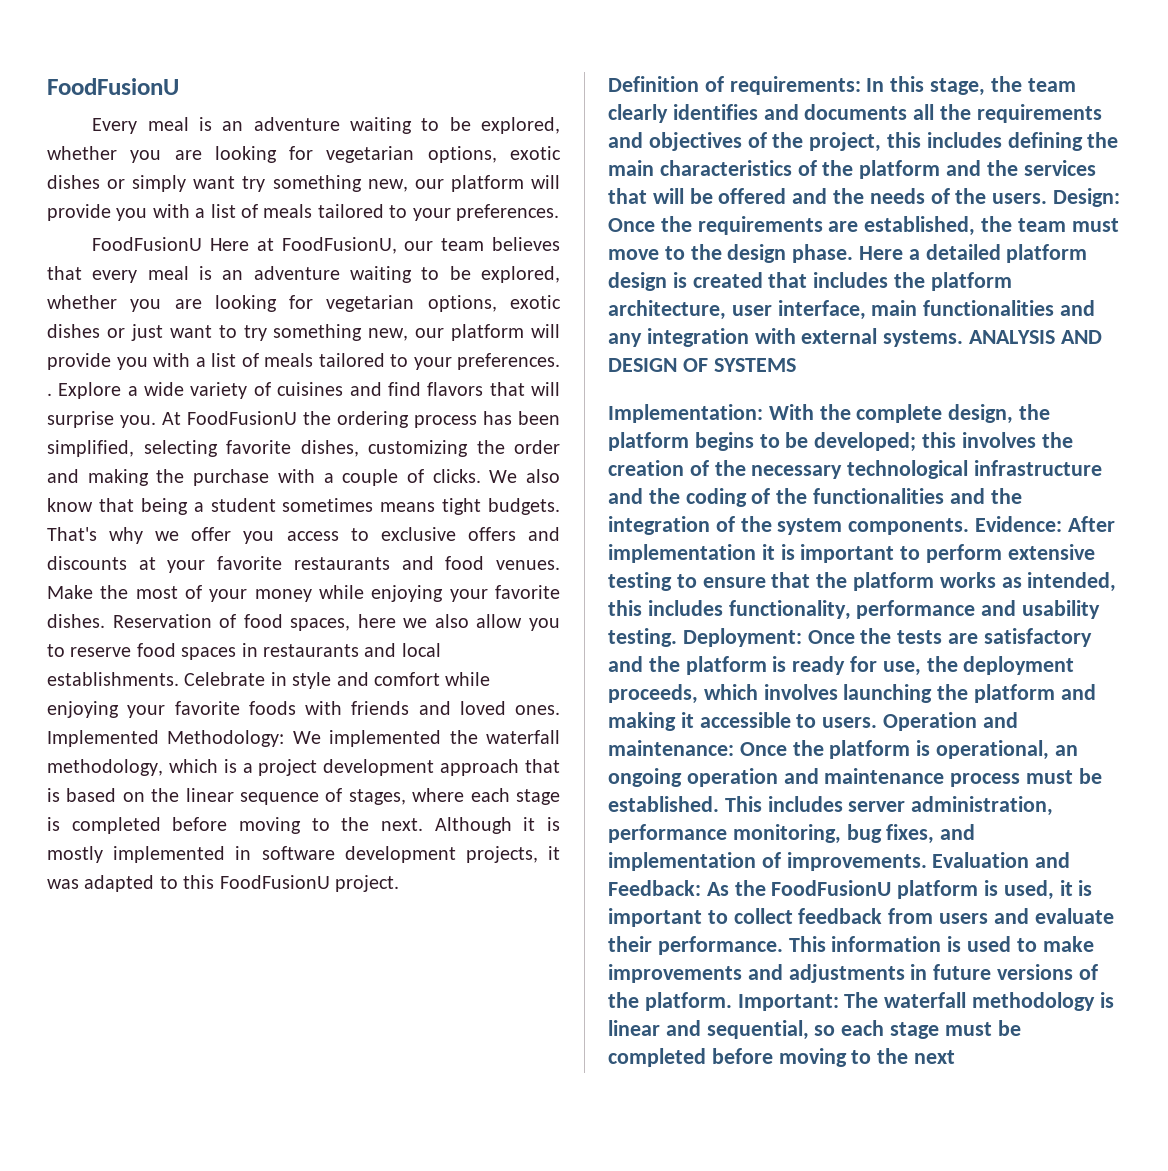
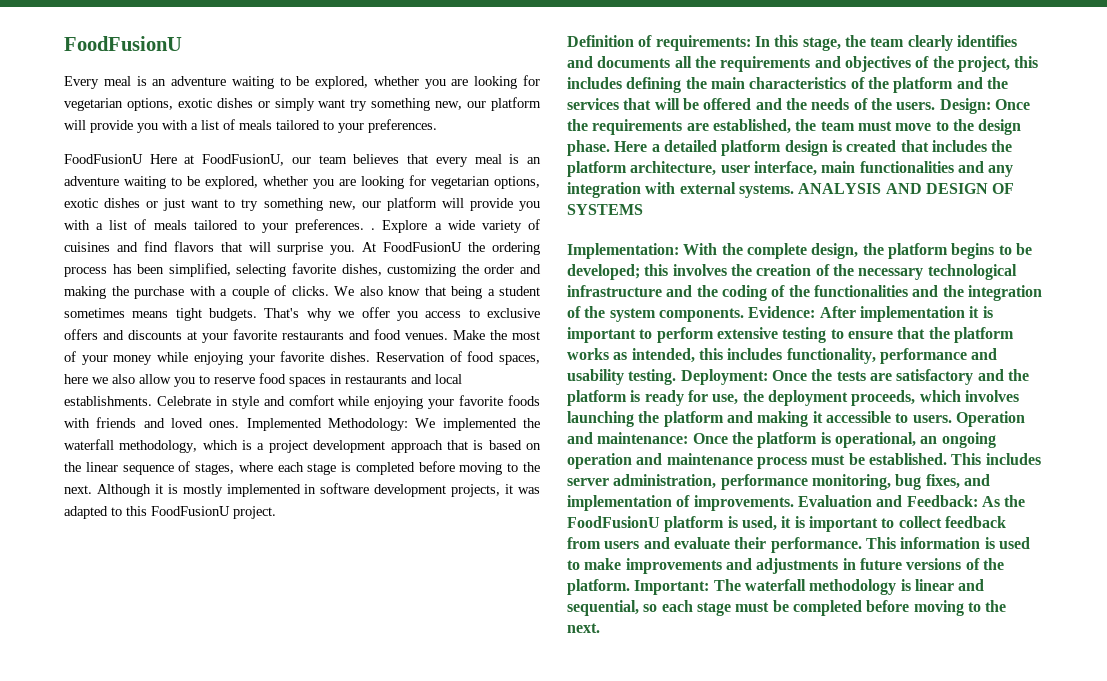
- Important: The waterfall methodology is linear and sequential, so each stage must be completed before moving to the next
+ Important: The waterfall methodology is linear and sequential, so each stage must be completed before moving to the next.

